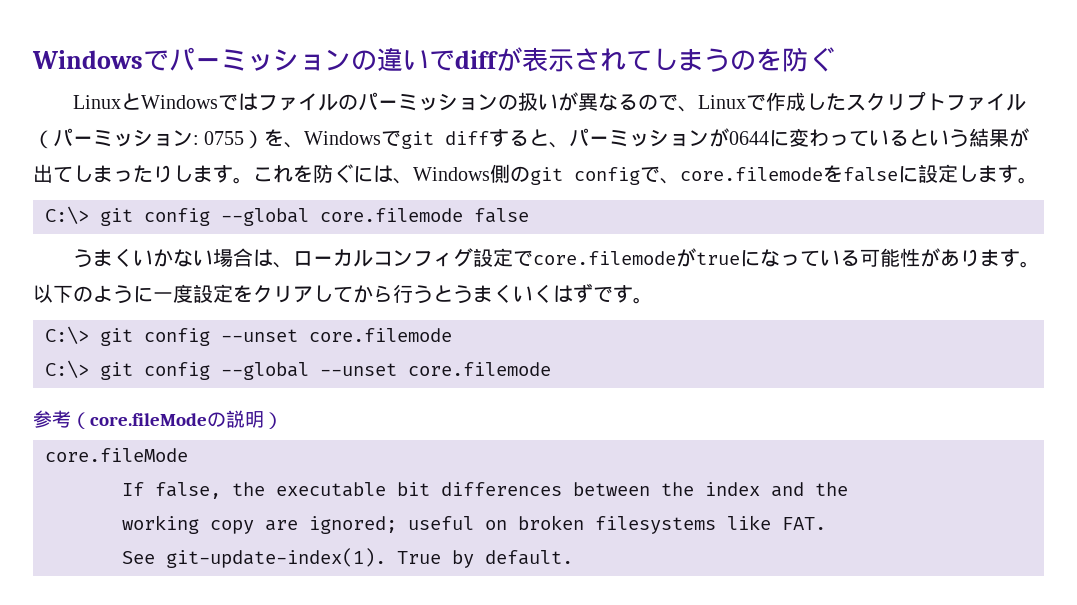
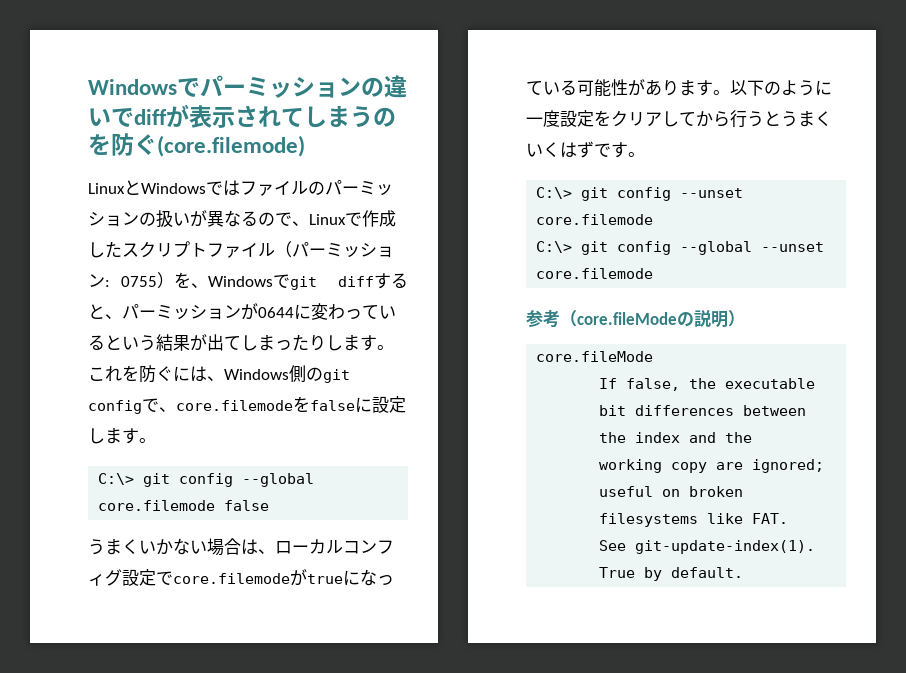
- Windowsでパーミッションの違いでdiffが表示されてしまうのを防ぐ
+ Windowsでパーミッションの違いでdiffが表示されてしまうのを防ぐ(core.filemode)

